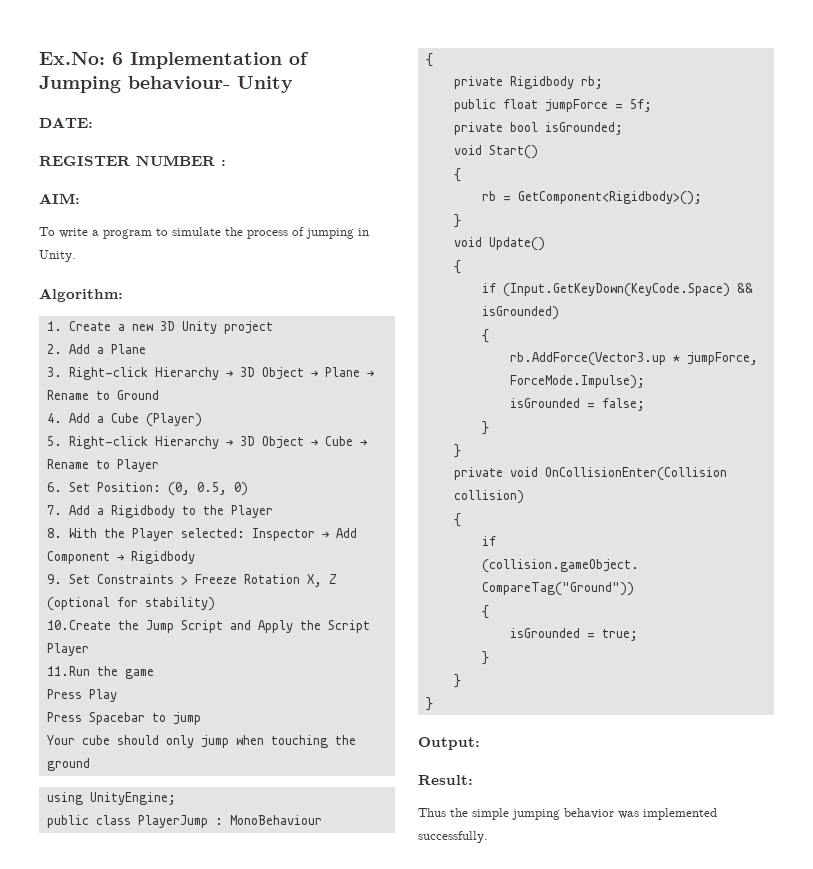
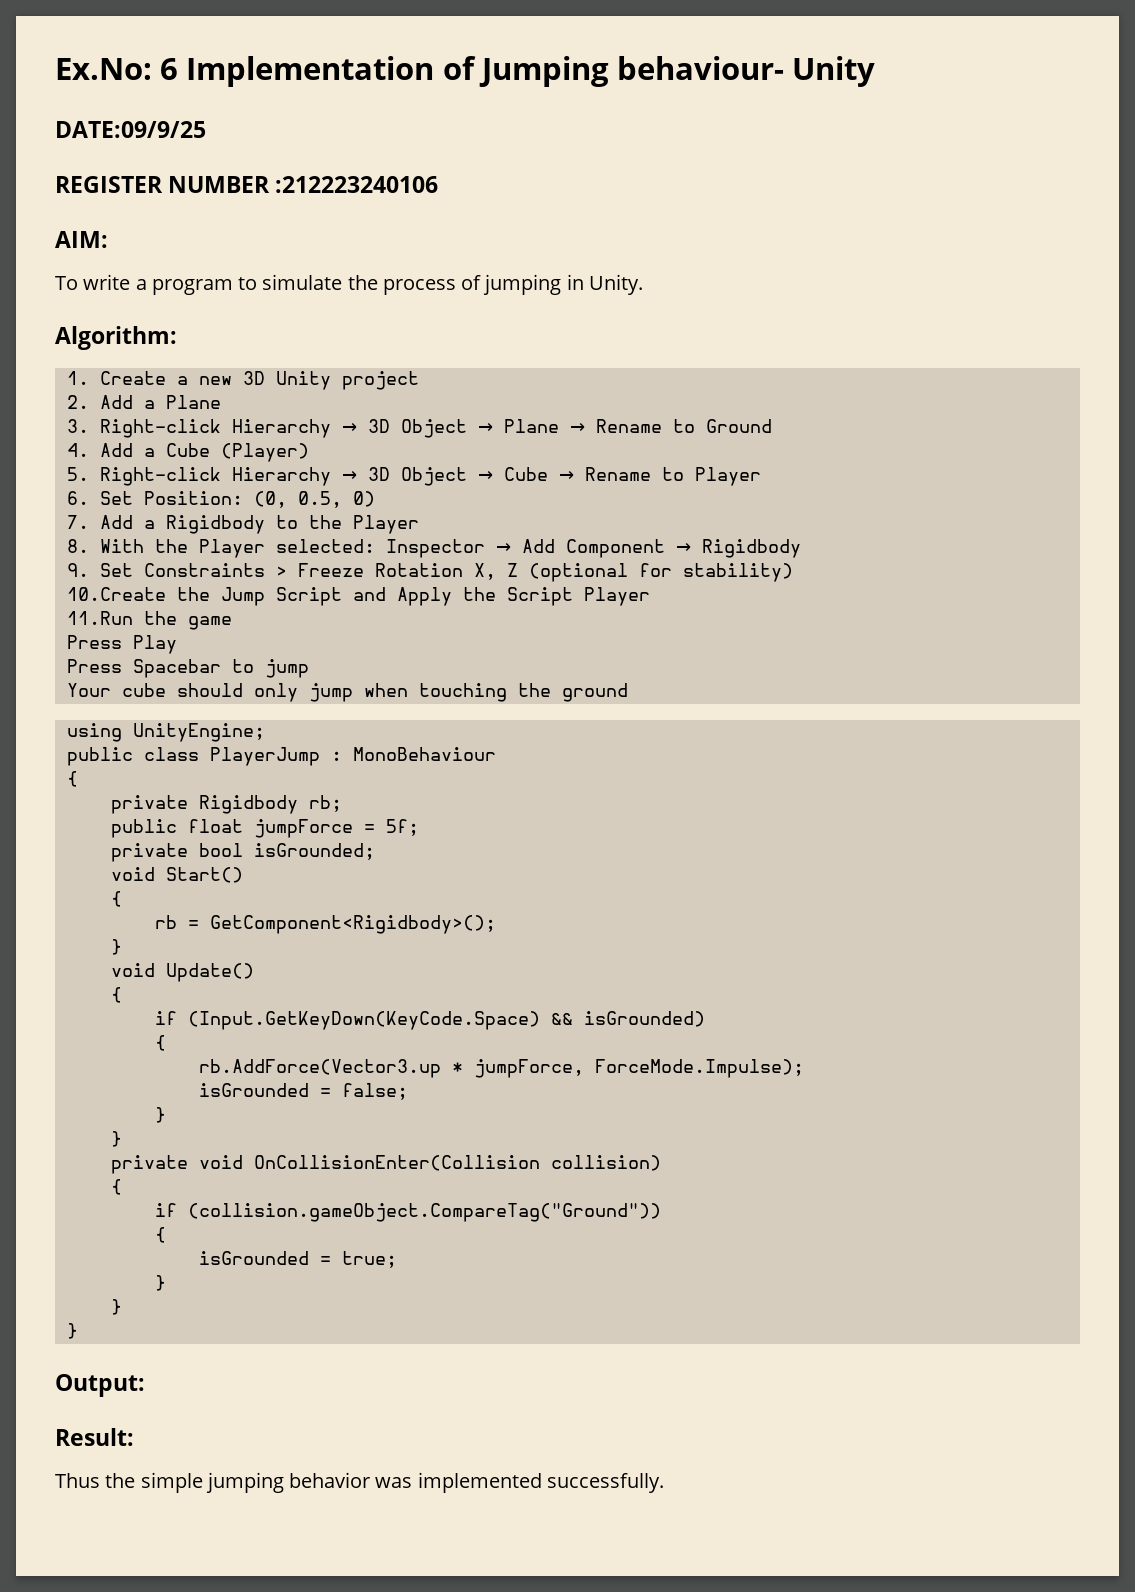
- DATE:
+ DATE:09/9/25
- REGISTER NUMBER :
+ REGISTER NUMBER :212223240106

